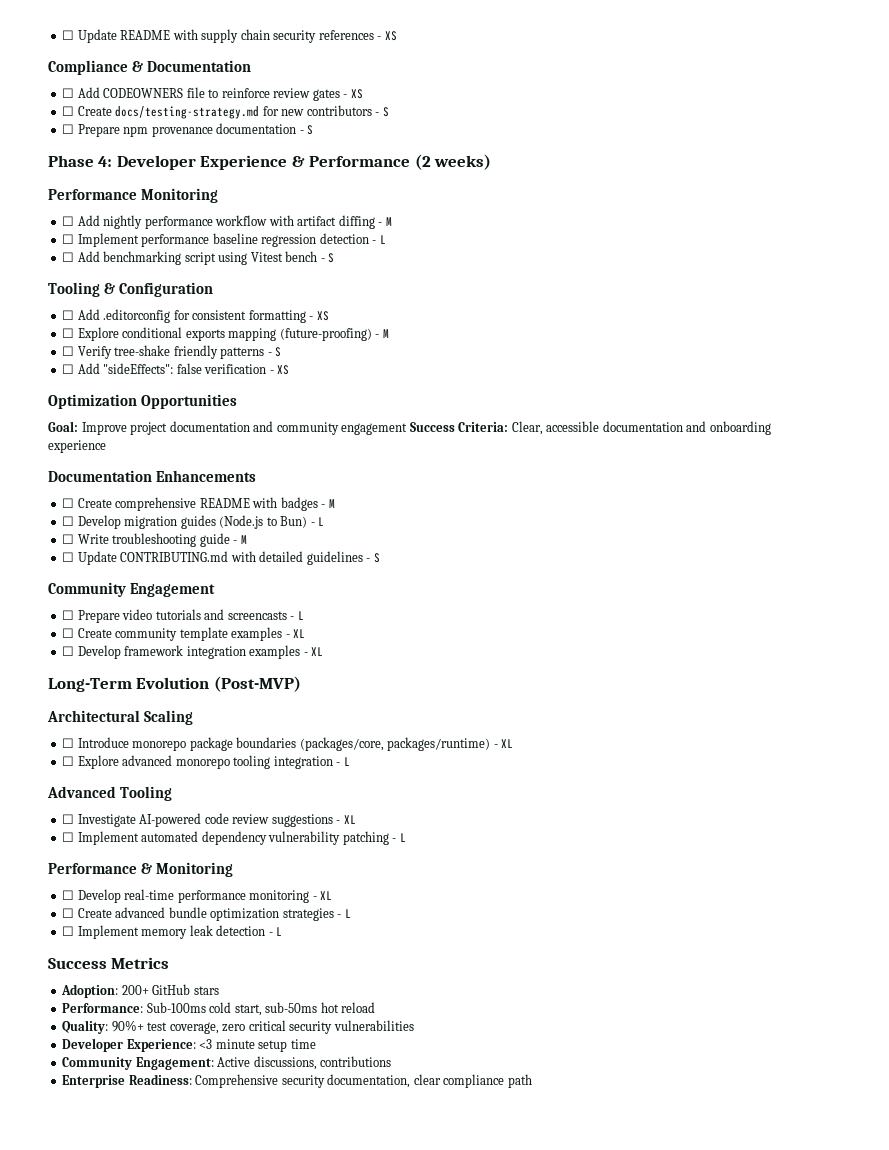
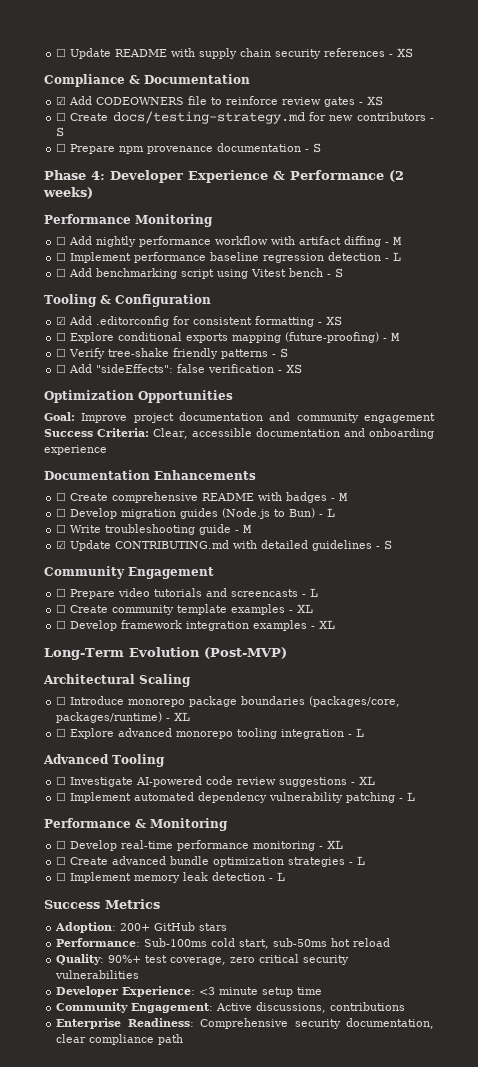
- ☐ Add CODEOWNERS file to reinforce review gates - XS
+ ☑ Add CODEOWNERS file to reinforce review gates - XS
- ☐ Add .editorconfig for consistent formatting - XS
+ ☑ Add .editorconfig for consistent formatting - XS
- ☐ Update CONTRIBUTING.md with detailed guidelines - S
+ ☑ Update CONTRIBUTING.md with detailed guidelines - S

